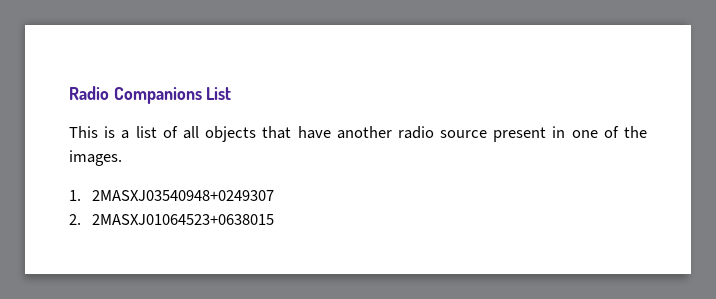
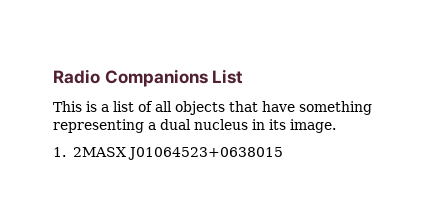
- This is a list of all objects that have another radio source present in one of the images.
- 1. 2MASXJ03540948+0249307
- 2. 2MASXJ01064523+0638015
+ This is a list of all objects that have something representing a dual nucleus in its image.
+ 1. 2MASX J01064523+0638015

